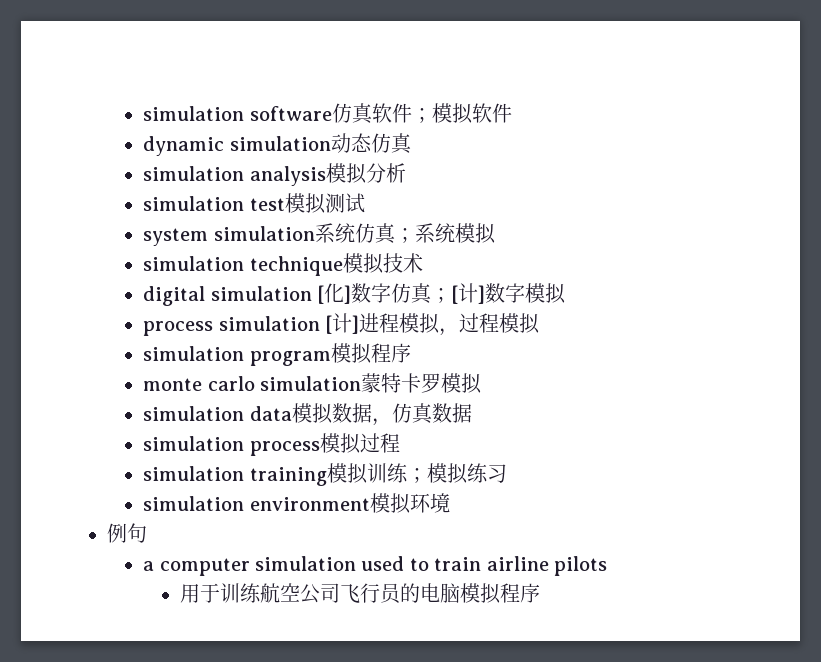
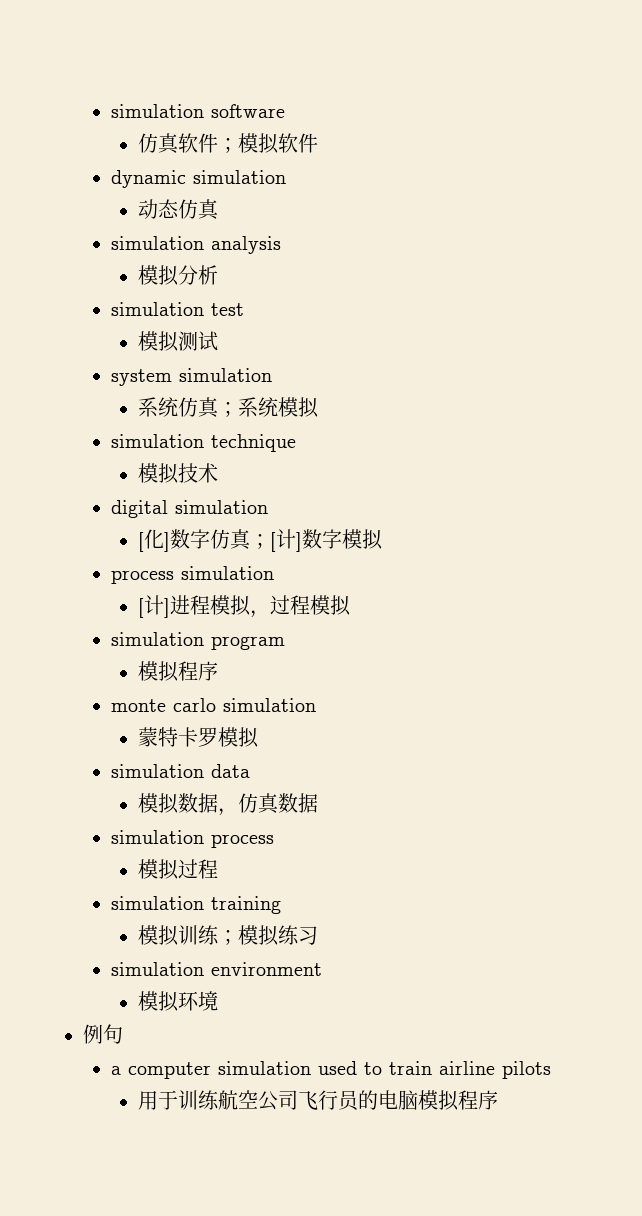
- simulation software仿真软件；模拟软件
+ simulation software
+ 仿真软件；模拟软件
- dynamic simulation动态仿真
+ dynamic simulation
+ 动态仿真
- simulation analysis模拟分析
+ simulation analysis
+ 模拟分析
- simulation test模拟测试
+ simulation test
+ 模拟测试
- system simulation系统仿真；系统模拟
+ system simulation
+ 系统仿真；系统模拟
- simulation technique模拟技术
+ simulation technique
+ 模拟技术
- digital simulation [化]数字仿真；[计]数字模拟
+ digital simulation
+ [化]数字仿真；[计]数字模拟
- process simulation [计]进程模拟，过程模拟
+ process simulation
+ [计]进程模拟，过程模拟
- simulation program模拟程序
+ simulation program
+ 模拟程序
- monte carlo simulation蒙特卡罗模拟
+ monte carlo simulation
+ 蒙特卡罗模拟
- simulation data模拟数据，仿真数据
+ simulation data
+ 模拟数据，仿真数据
- simulation process模拟过程
+ simulation process
+ 模拟过程
- simulation training模拟训练；模拟练习
+ simulation training
+ 模拟训练；模拟练习
- simulation environment模拟环境
+ simulation environment
+ 模拟环境

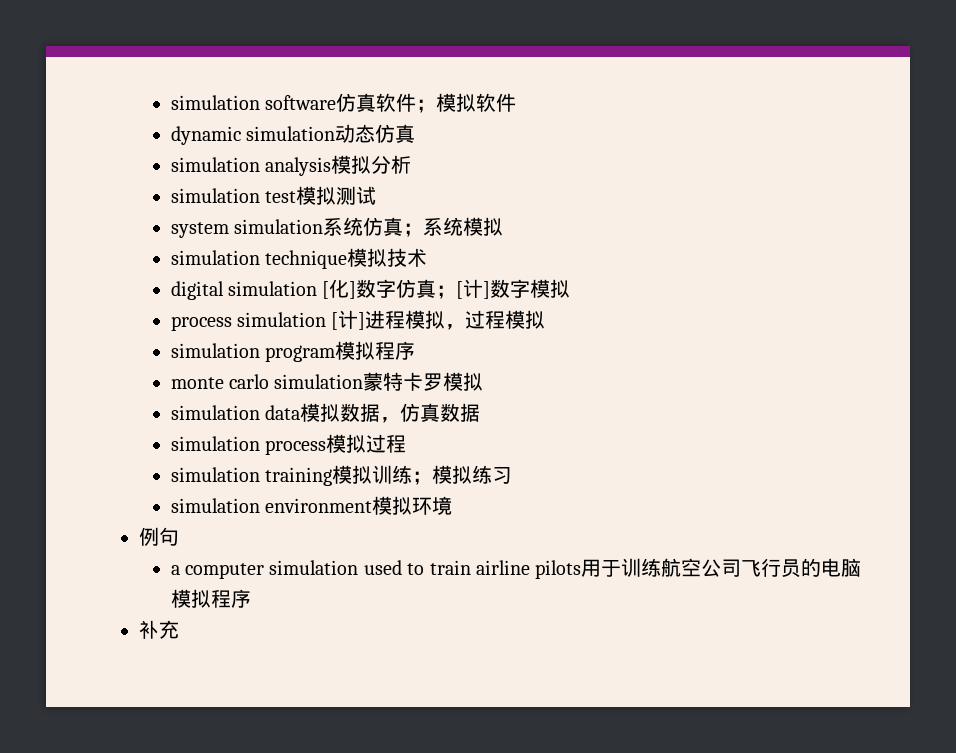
- simulation software
- 仿真软件；模拟软件
+ simulation software仿真软件；模拟软件
- dynamic simulation
- 动态仿真
+ dynamic simulation动态仿真
- simulation analysis
- 模拟分析
+ simulation analysis模拟分析
- simulation test
- 模拟测试
+ simulation test模拟测试
- system simulation
- 系统仿真；系统模拟
+ system simulation系统仿真；系统模拟
- simulation technique
- 模拟技术
+ simulation technique模拟技术
- digital simulation
- [化]数字仿真；[计]数字模拟
+ digital simulation [化]数字仿真；[计]数字模拟
- process simulation
- [计]进程模拟，过程模拟
+ process simulation [计]进程模拟，过程模拟
- simulation program
- 模拟程序
+ simulation program模拟程序
- monte carlo simulation
- 蒙特卡罗模拟
+ monte carlo simulation蒙特卡罗模拟
- simulation data
- 模拟数据，仿真数据
+ simulation data模拟数据，仿真数据
- simulation process
- 模拟过程
+ simulation process模拟过程
- simulation training
- 模拟训练；模拟练习
+ simulation training模拟训练；模拟练习
- simulation environment
- 模拟环境
+ simulation environment模拟环境
- a computer simulation used to train airline pilots
- 用于训练航空公司飞行员的电脑模拟程序
+ a computer simulation used to train airline pilots用于训练航空公司飞行员的电脑模拟程序
+ 补充

